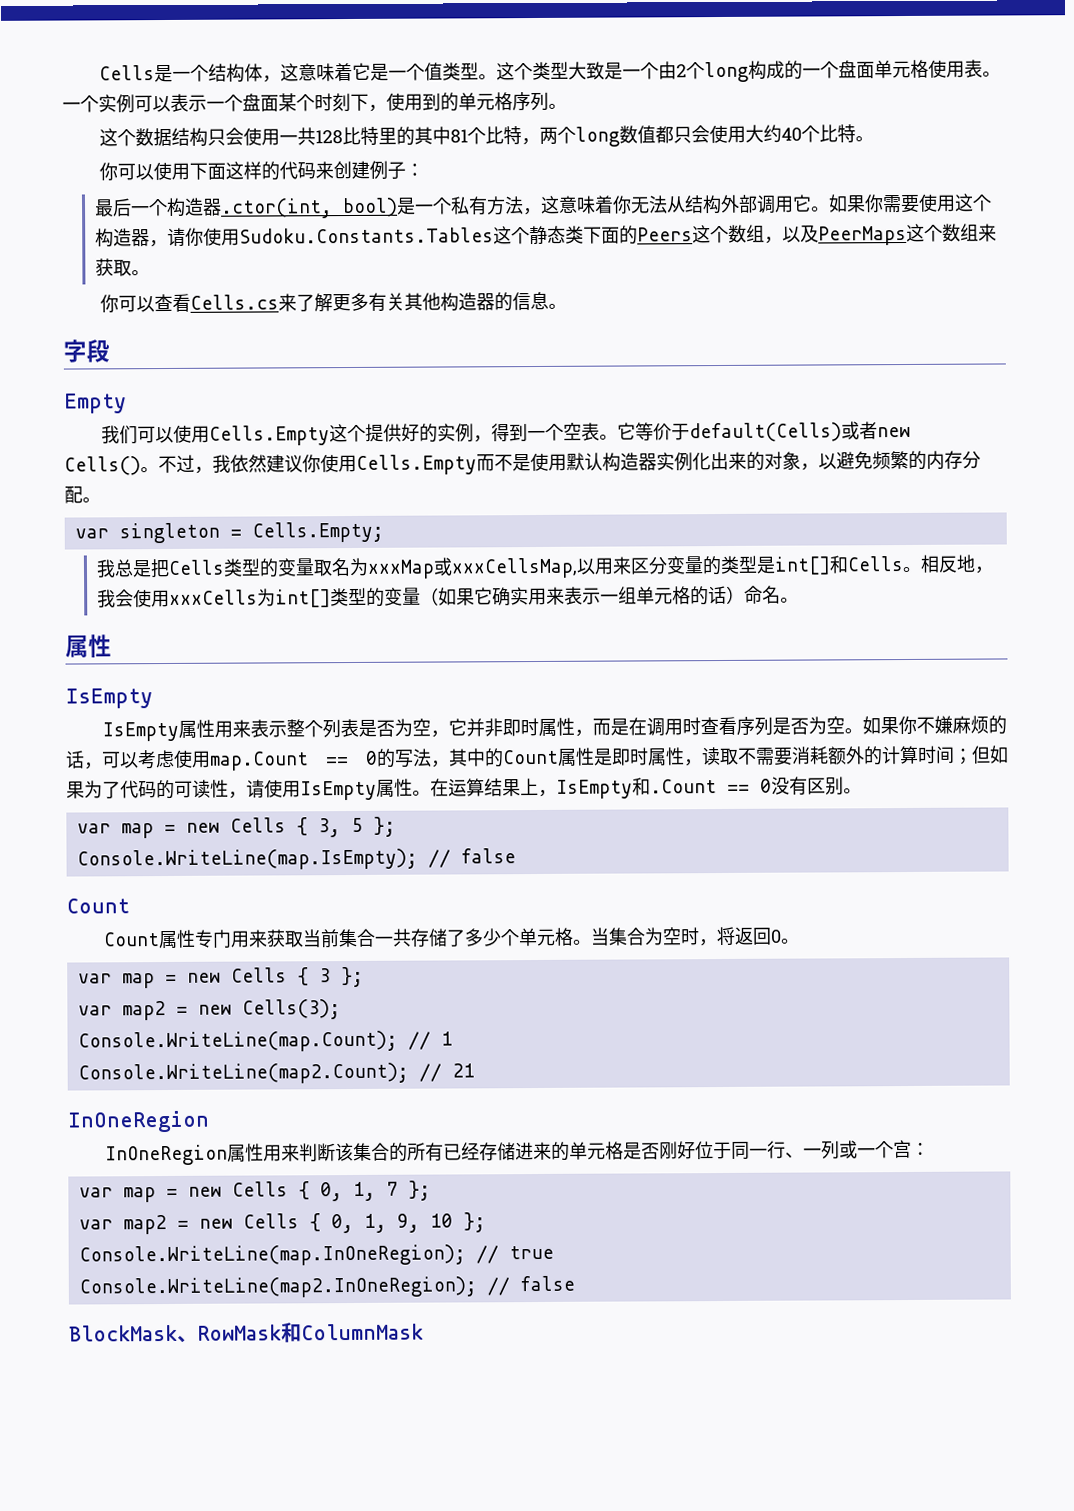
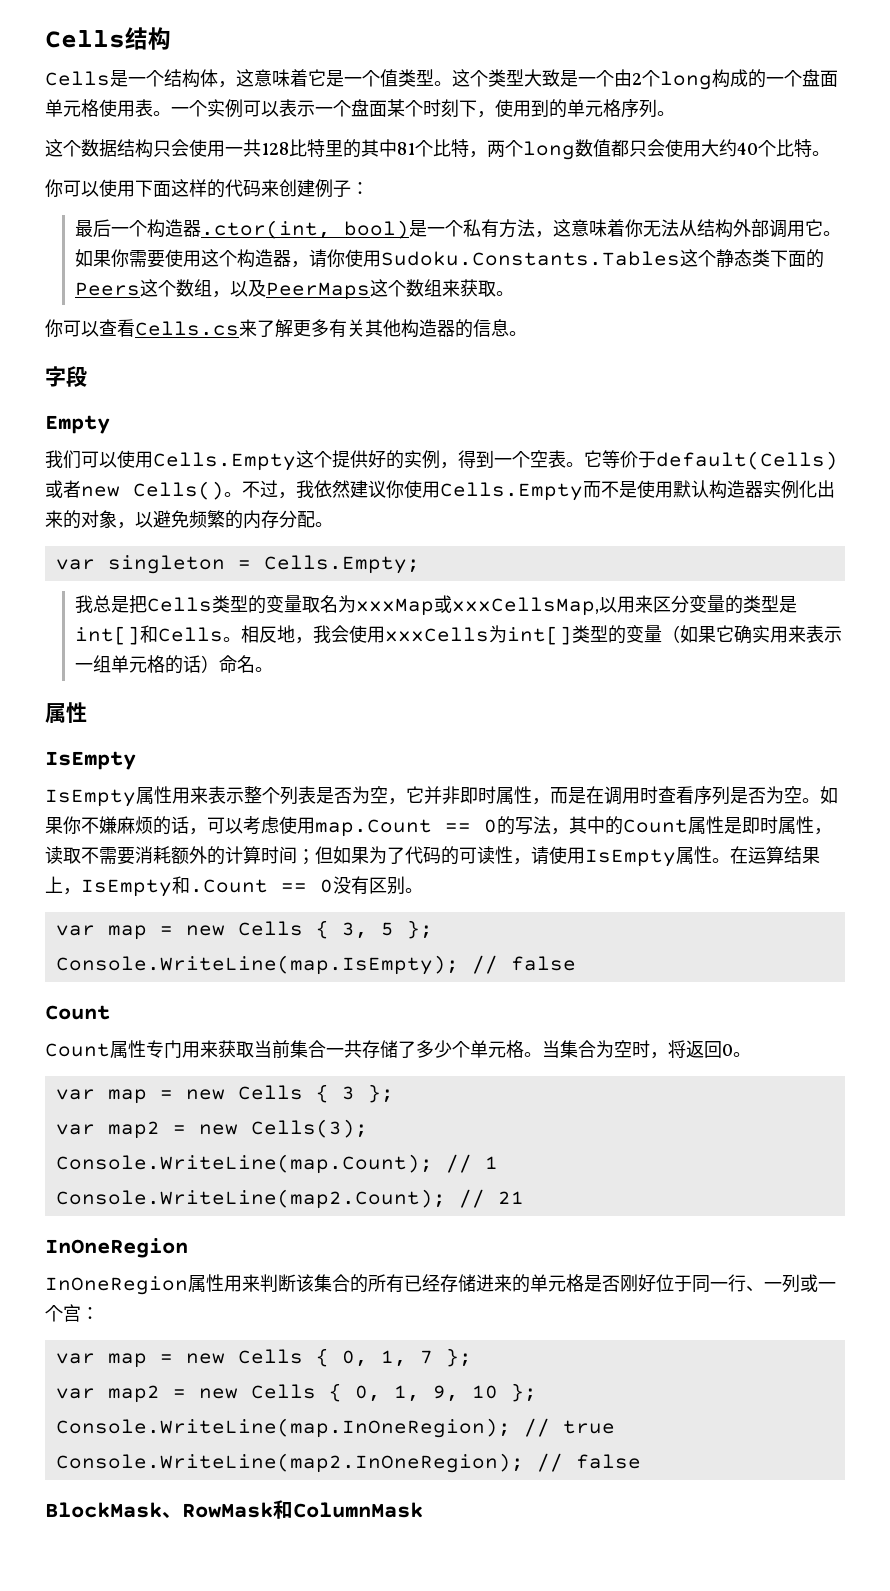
+ Cells结构

